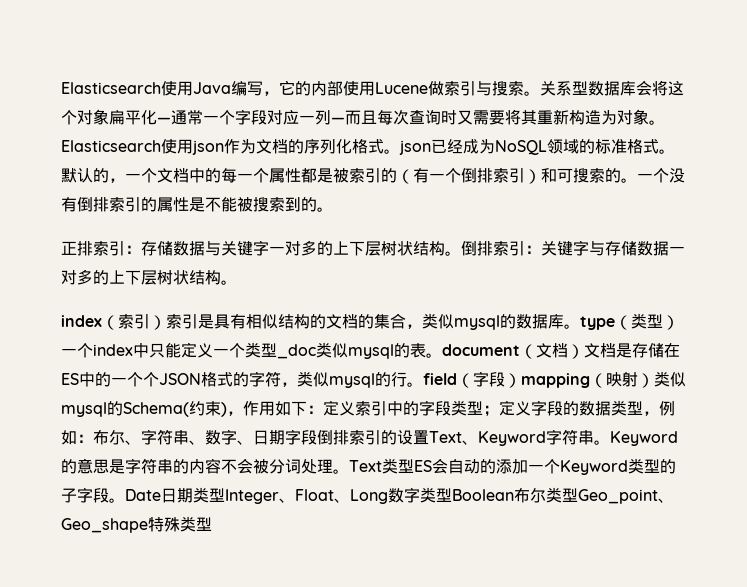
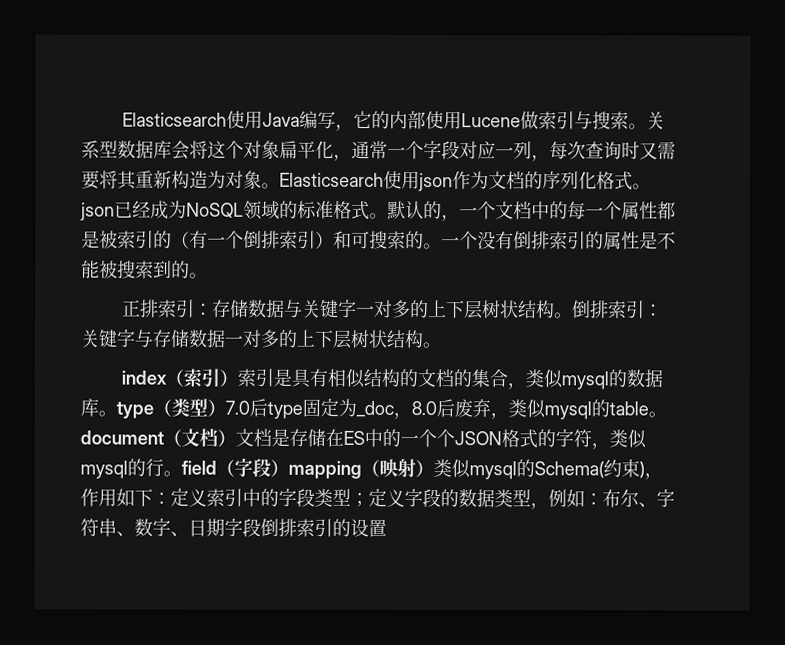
- 关系型数据库会将这个对象扁平化—通常一个字段对应一列—而且每次查询时又需要将其重新构造为对象。
+ 关系型数据库会将这个对象扁平化，通常一个字段对应一列，每次查询时又需要将其重新构造为对象。
- index（索引）索引是具有相似结构的文档的集合，类似mysql的数据库。type（类型）一个index中只能定义一个类型_doc类似mysql的表。document（文档）文档是存储在ES中的一个个JSON格式的字符，类似mysql的行。field（字段）mapping（映射）类似mysql的Schema(约束)，作用如下：
+ index（索引）索引是具有相似结构的文档的集合，类似mysql的数据库。type（类型）7.0后type固定为_doc，8.0后废弃，类似mysql的table。document（文档）文档是存储在ES中的一个个JSON格式的字符，类似mysql的行。field（字段）mapping（映射）类似mysql的Schema(约束)，作用如下：
- 布尔、字符串、数字、日期字段倒排索引的设置Text、Keyword字符串。Keyword的意思是字符串的内容不会被分词处理。Text类型ES会自动的添加一个Keyword类型的子字段。Date日期类型Integer、Float、Long数字类型Boolean布尔类型Geo_point、Geo_shape特殊类型
+ 布尔、字符串、数字、日期字段倒排索引的设置

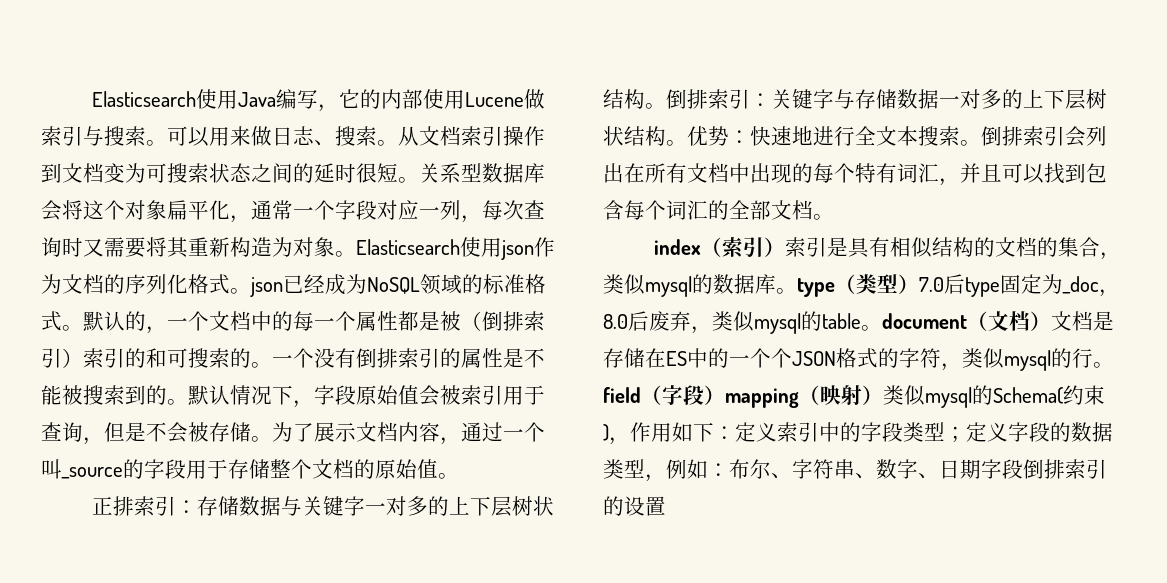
+ 可以用来做日志、搜索。从文档索引操作到文档变为可搜索状态之间的延时很短。
- 默认的，一个文档中的每一个属性都是被索引的（有一个倒排索引）和可搜索的。
+ 默认的，一个文档中的每一个属性都是被（倒排索引）索引的和可搜索的。
+ 默认情况下，字段原始值会被索引用于查询，但是不会被存储。为了展示文档内容，通过一个叫_source的字段用于存储整个文档的原始值。
+ 优势：快速地进行全文本搜索。倒排索引会列出在所有文档中出现的每个特有词汇，并且可以找到包含每个词汇的全部文档。

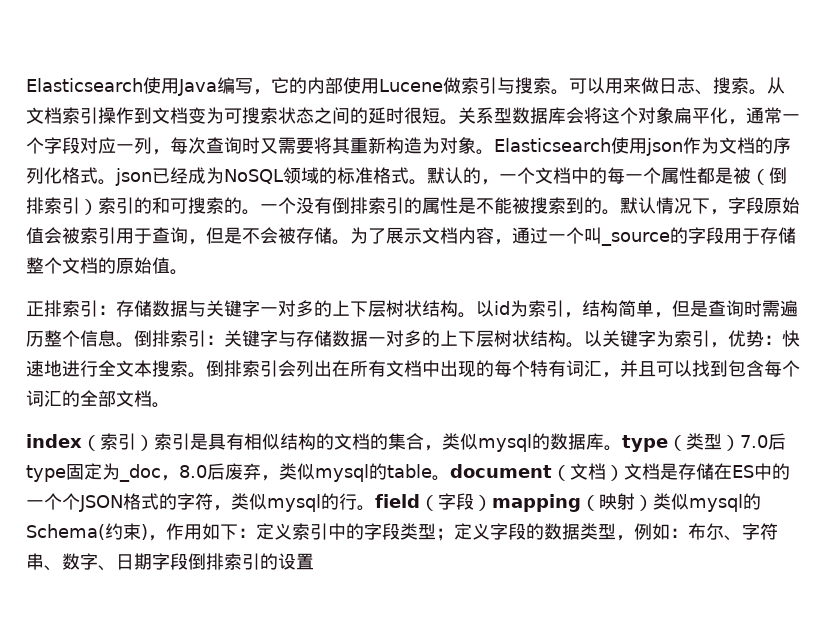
+ 以id为索引，结构简单，但是查询时需遍历整个信息。
- 优势：快速地进行全文本搜索。
+ 以关键字为索引，优势：快速地进行全文本搜索。

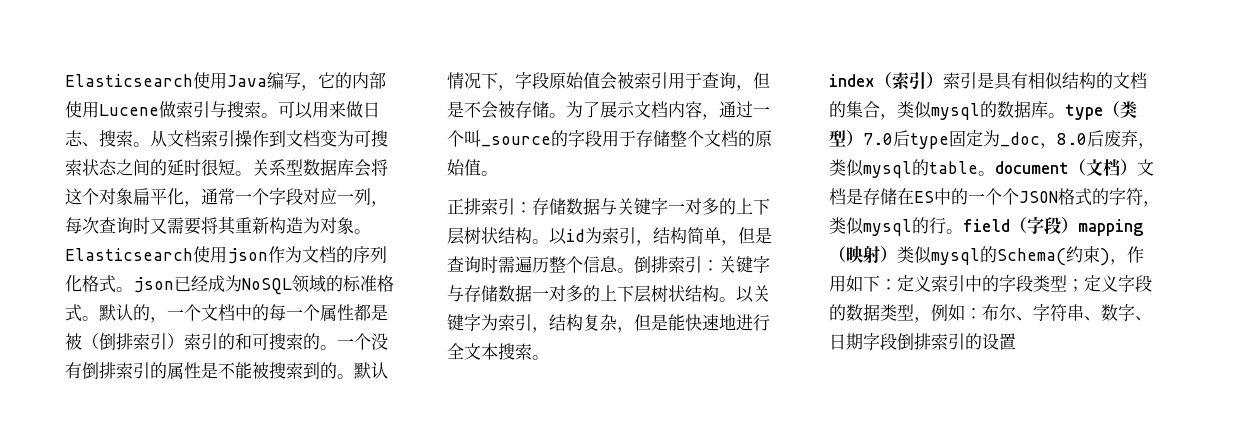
- 以关键字为索引，优势：快速地进行全文本搜索。倒排索引会列出在所有文档中出现的每个特有词汇，并且可以找到包含每个词汇的全部文档。
+ 以关键字为索引，结构复杂，但是能快速地进行全文本搜索。

